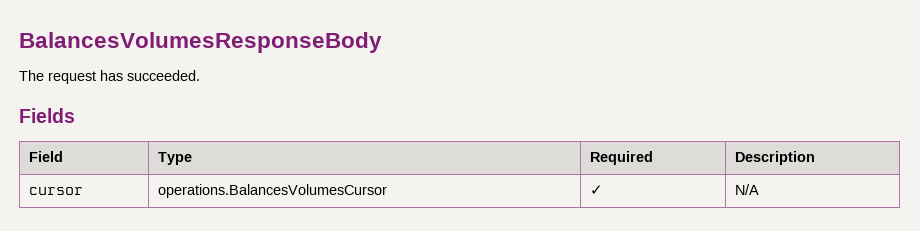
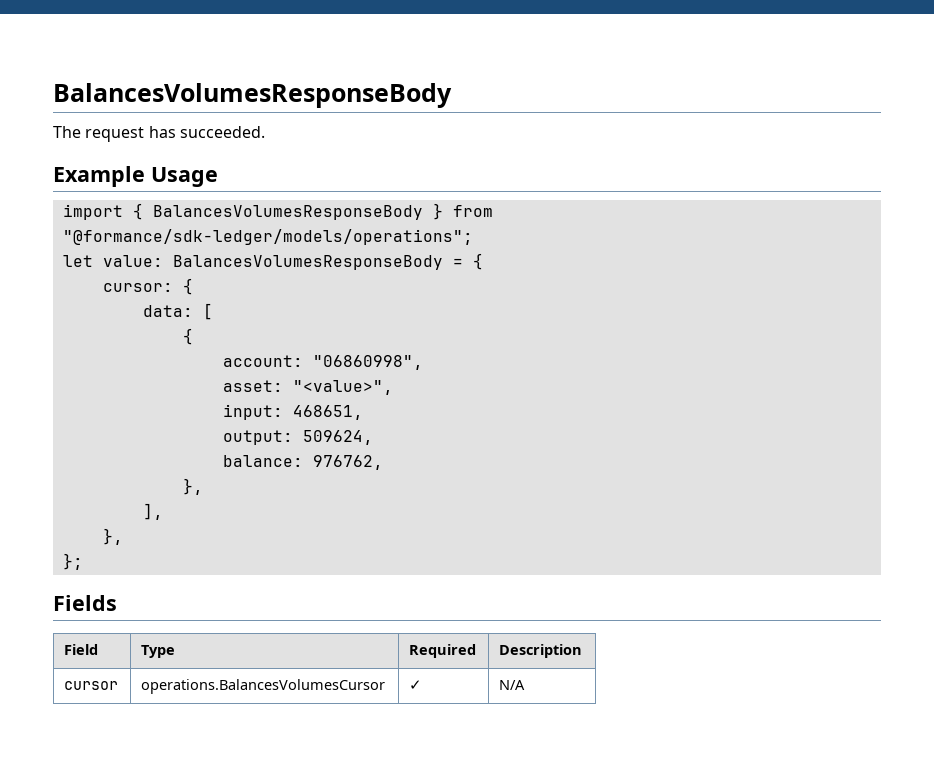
+ Example Usage
+ import { BalancesVolumesResponseBody } from "@formance/sdk-ledger/models/operations";
+ let value: BalancesVolumesResponseBody = {
+ cursor: {
+ data: [
+ {
+ account: "06860998",
+ asset: "<value>",
+ input: 468651,
+ output: 509624,
+ balance: 976762,
+ },
+ ],
+ },
+ };

